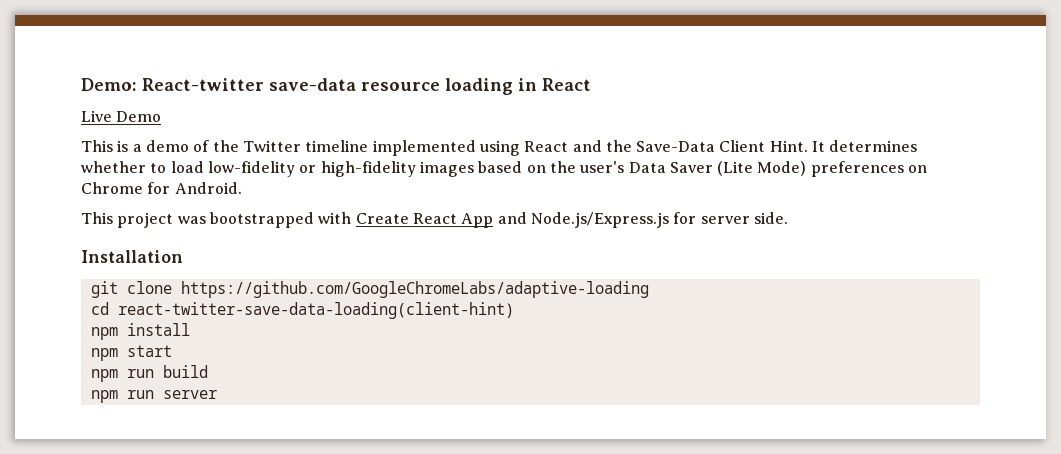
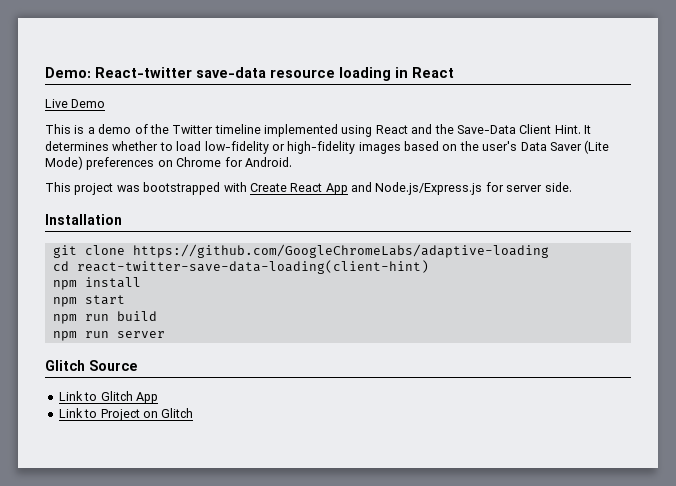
+ Glitch Source
+ Link to Glitch App
+ Link to Project on Glitch

